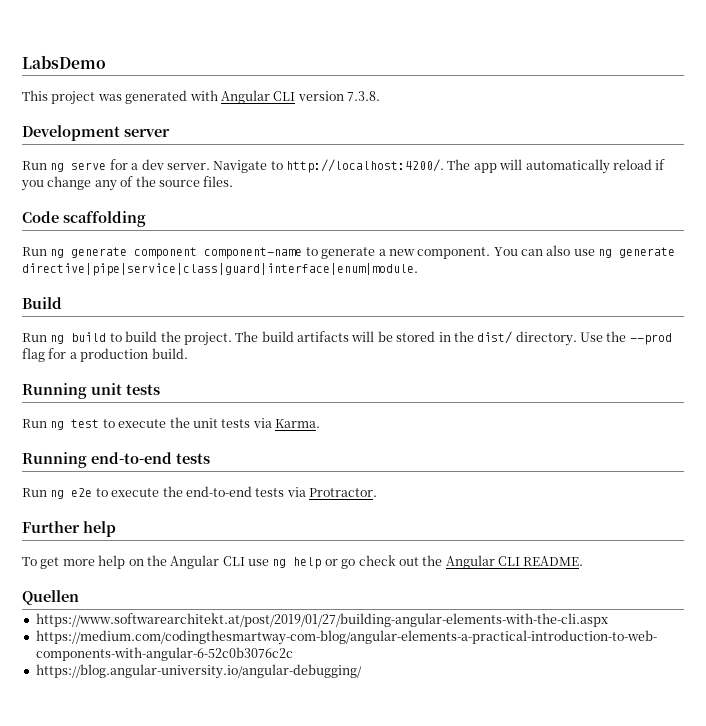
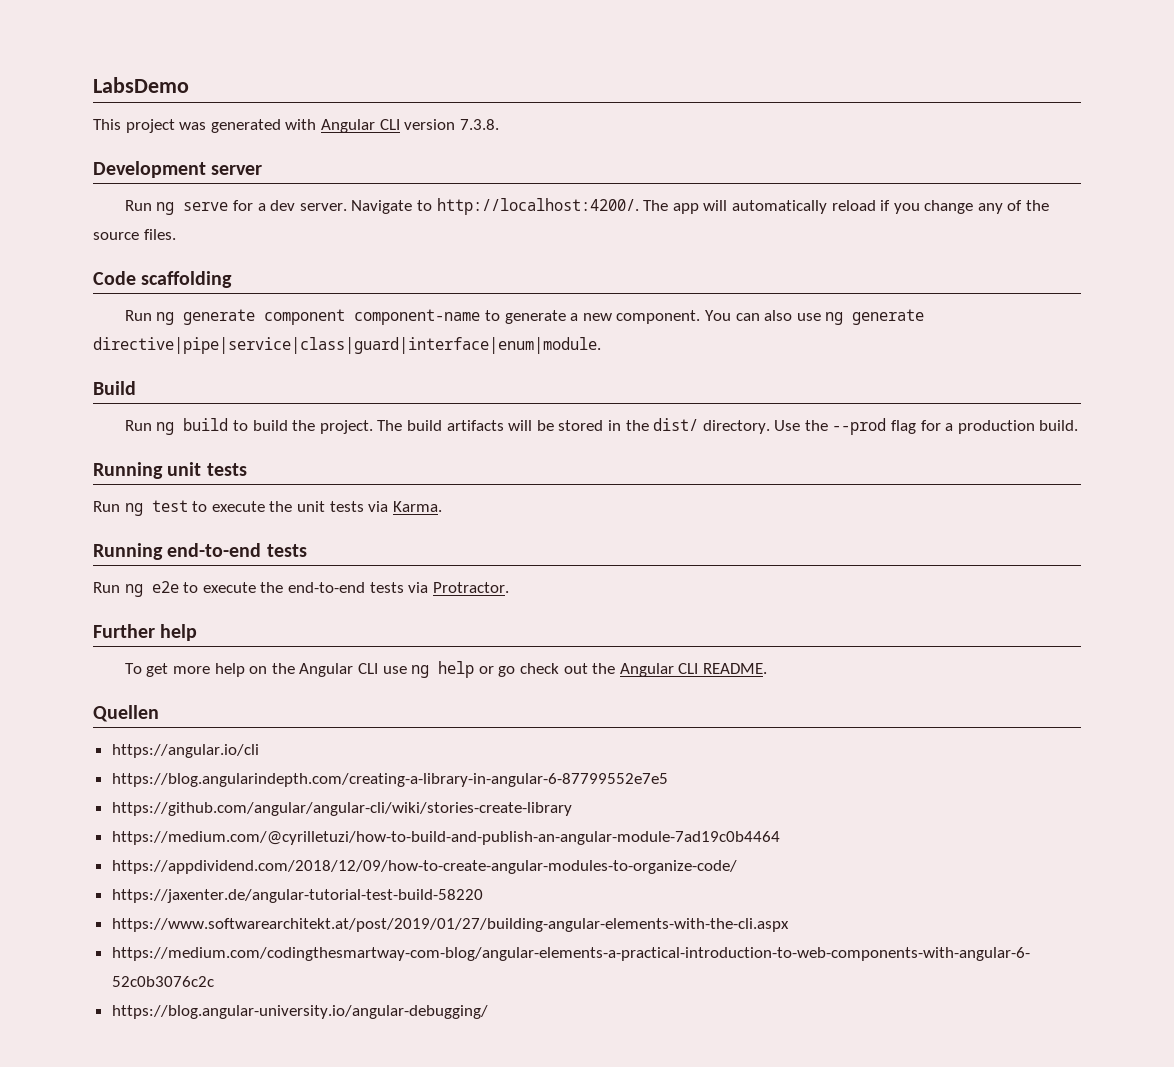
+ https://angular.io/cli
+ https://blog.angularindepth.com/creating-a-library-in-angular-6-87799552e7e5
+ https://github.com/angular/angular-cli/wiki/stories-create-library
+ https://medium.com/@cyrilletuzi/how-to-build-and-publish-an-angular-module-7ad19c0b4464
+ https://appdividend.com/2018/12/09/how-to-create-angular-modules-to-organize-code/
+ https://jaxenter.de/angular-tutorial-test-build-58220

